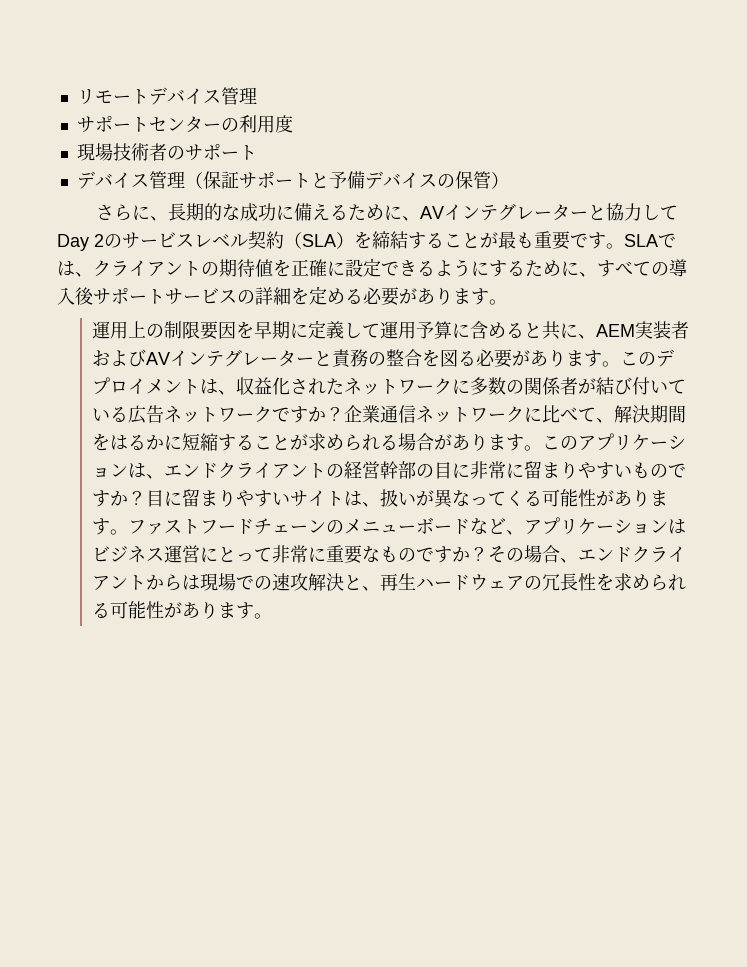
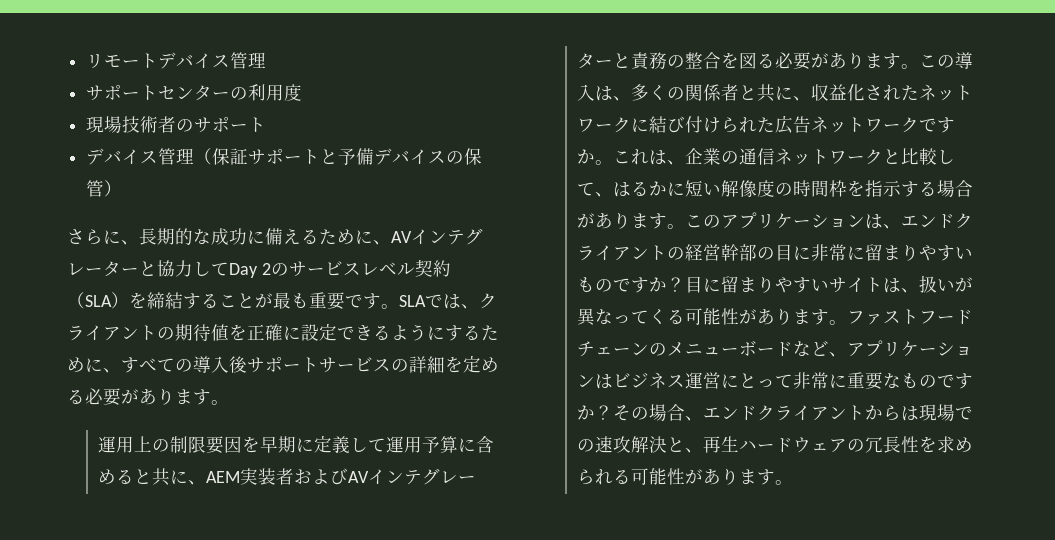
- このデプロイメントは、収益化されたネットワークに多数の関係者が結び付いている広告ネットワークですか？企業通信ネットワークに比べて、解決期間をはるかに短縮することが求められる場合があります。
+ この導入は、多くの関係者と共に、収益化されたネットワークに結び付けられた広告ネットワークですか。これは、企業の通信ネットワークと比較して、はるかに短い解像度の時間枠を指示する場合があります。

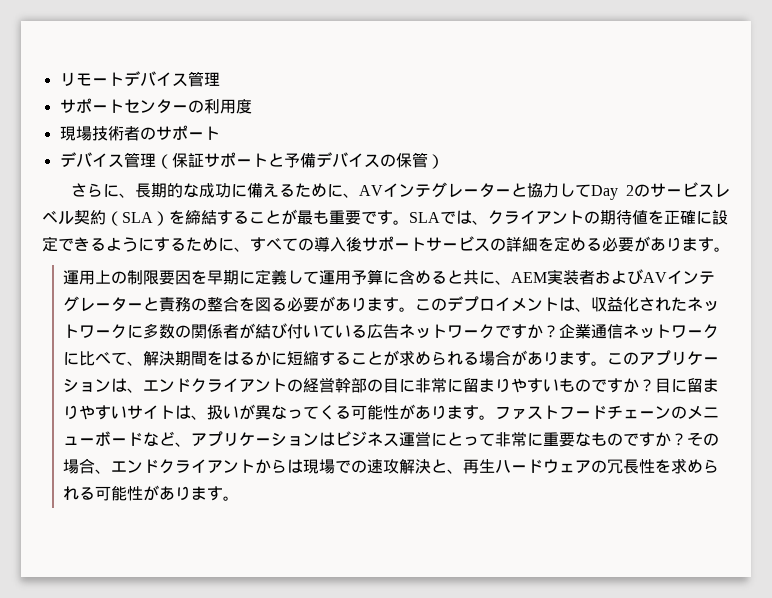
- この導入は、多くの関係者と共に、収益化されたネットワークに結び付けられた広告ネットワークですか。これは、企業の通信ネットワークと比較して、はるかに短い解像度の時間枠を指示する場合があります。
+ このデプロイメントは、収益化されたネットワークに多数の関係者が結び付いている広告ネットワークですか？企業通信ネットワークに比べて、解決期間をはるかに短縮することが求められる場合があります。

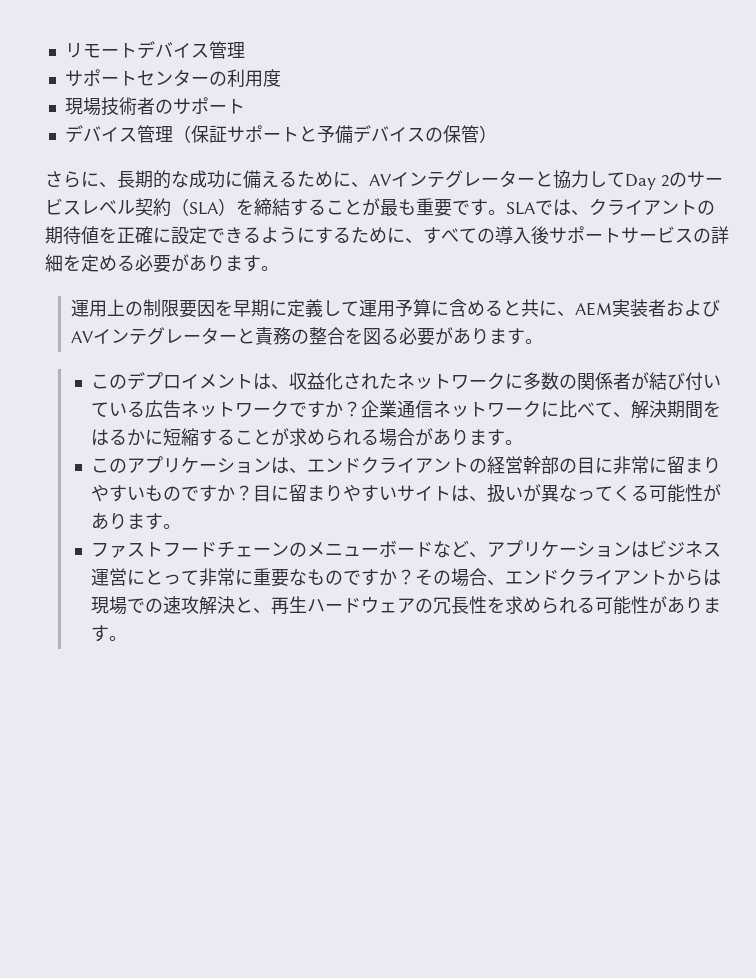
- 運用上の制限要因を早期に定義して運用予算に含めると共に、AEM実装者およびAVインテグレーターと責務の整合を図る必要があります。このデプロイメントは、収益化されたネットワークに多数の関係者が結び付いている広告ネットワークですか？
+ 運用上の制限要因を早期に定義して運用予算に含めると共に、AEM実装者およびAVインテグレーターと責務の整合を図る必要があります。
+ このデプロイメントは、収益化されたネットワークに多数の関係者が結び付いている広告ネットワークですか？
- 企業通信ネットワークに比べて、解決期間をはるかに短縮することが求められる場合があります。このアプリケーションは、エンドクライアントの経営幹部の目に非常に留まりやすいものですか？
+ 企業通信ネットワークに比べて、解決期間をはるかに短縮することが求められる場合があります。
+ このアプリケーションは、エンドクライアントの経営幹部の目に非常に留まりやすいものですか？
- 目に留まりやすいサイトは、扱いが異なってくる可能性があります。ファストフードチェーンのメニューボードなど、アプリケーションはビジネス運営にとって非常に重要なものですか？
+ 目に留まりやすいサイトは、扱いが異なってくる可能性があります。
+ ファストフードチェーンのメニューボードなど、アプリケーションはビジネス運営にとって非常に重要なものですか？

